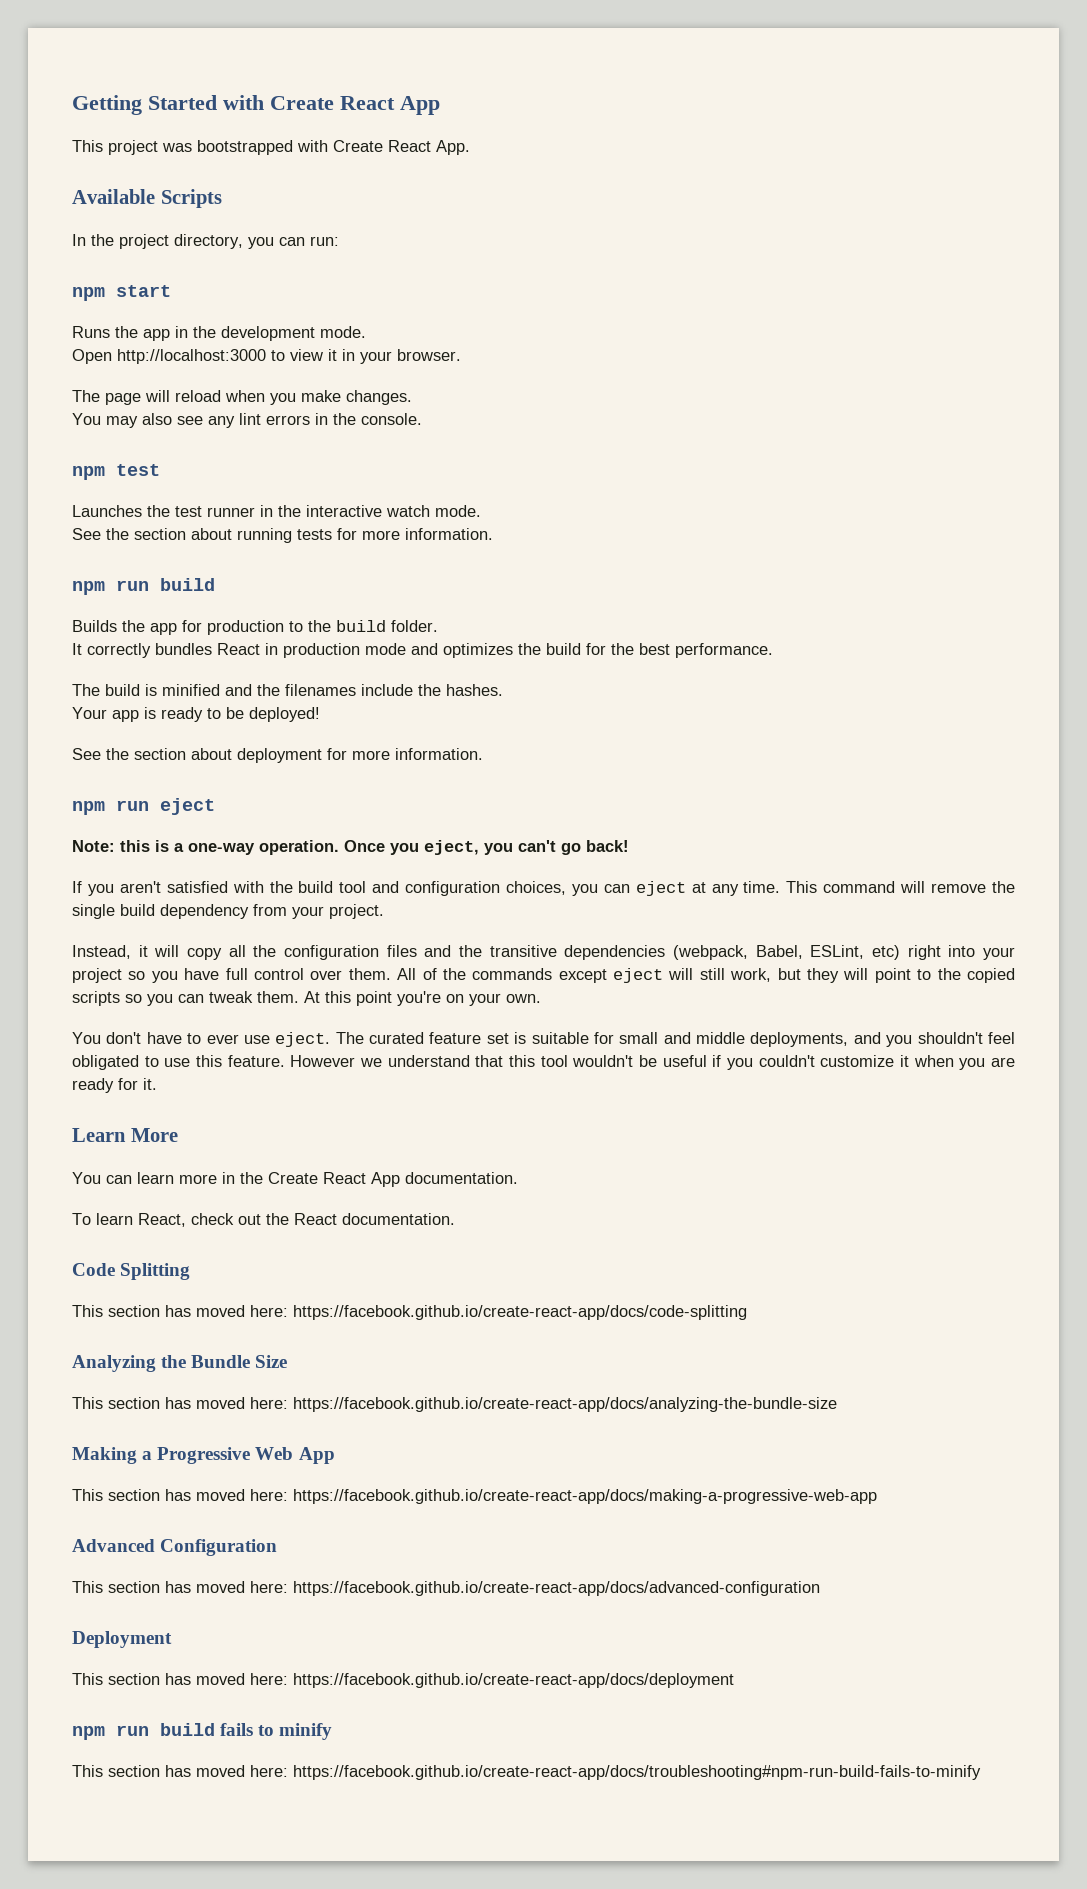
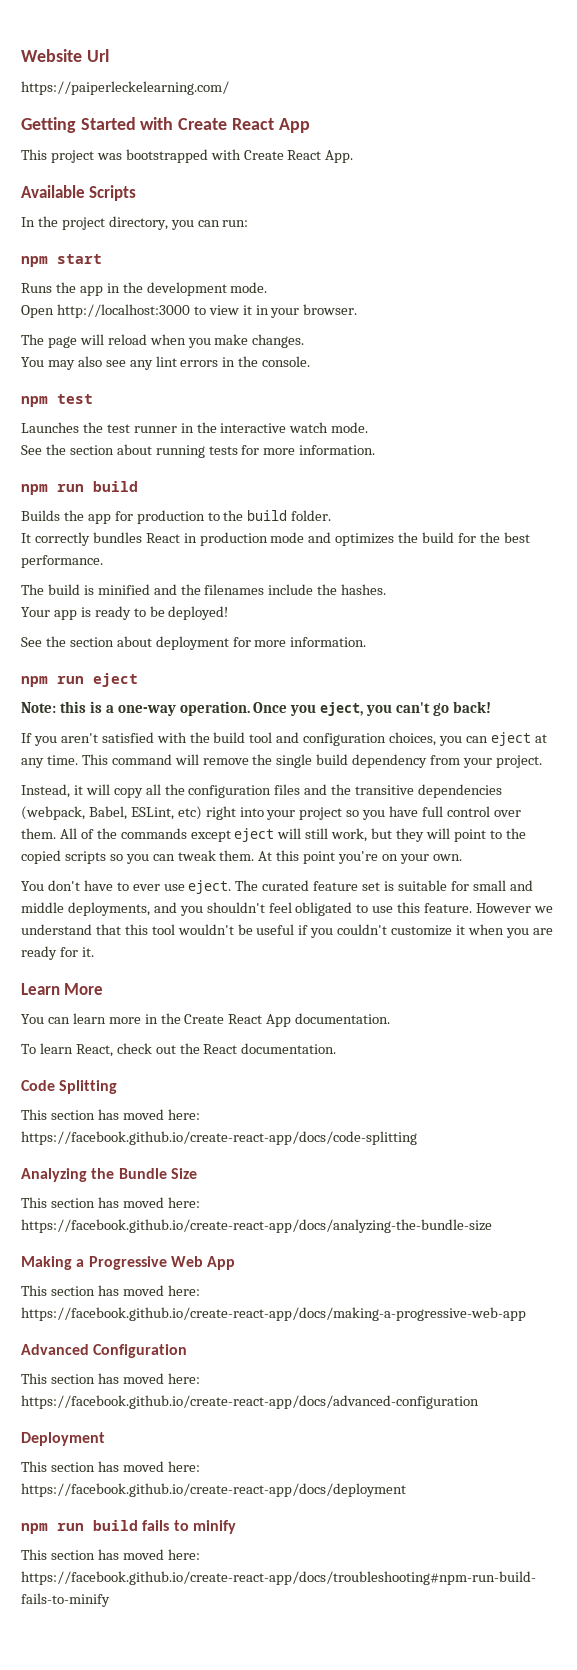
+ Website Url
+ https://paiperleckelearning.com/

